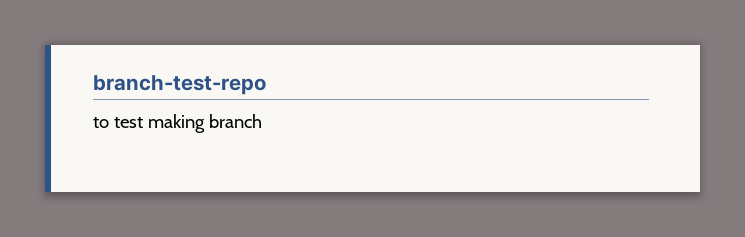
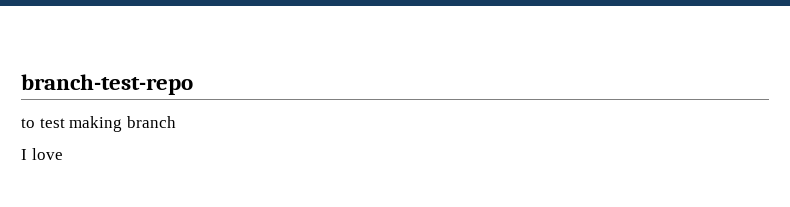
+ I love

